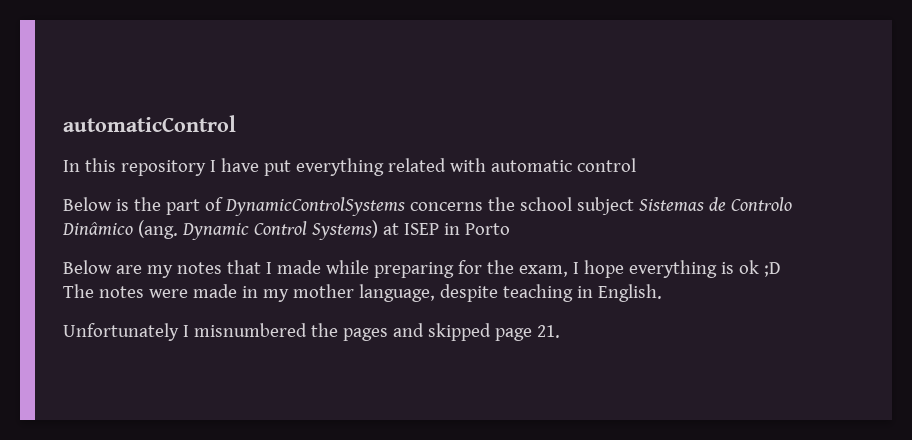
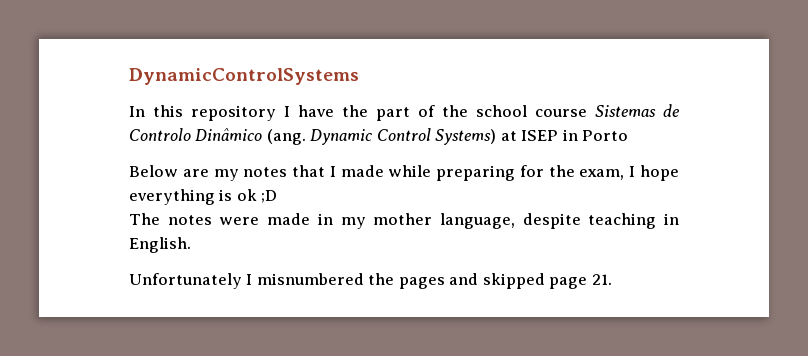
- automaticControl
+ DynamicControlSystems
- In this repository I have put everything related with automatic control
- Below is the part of DynamicControlSystems concerns the school subject Sistemas de Controlo Dinâmico (ang.
+ In this repository I have the part of the school course Sistemas de Controlo Dinâmico (ang.

